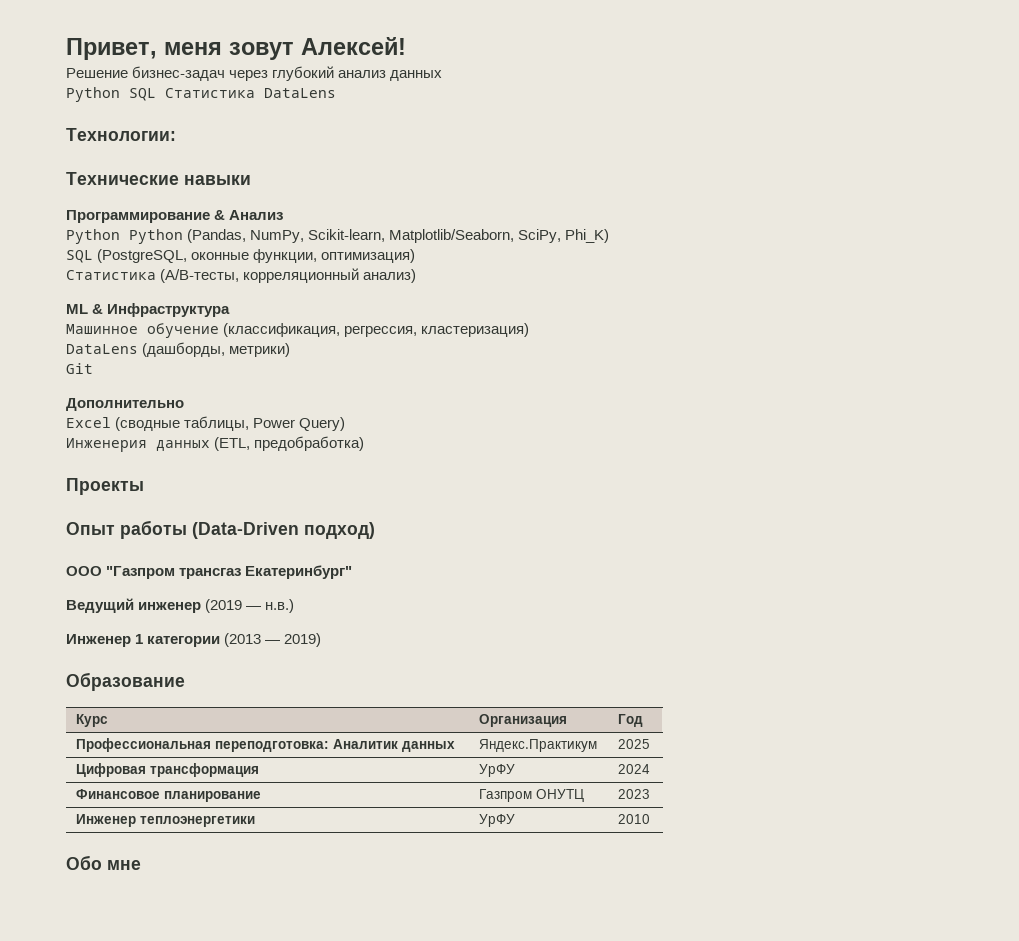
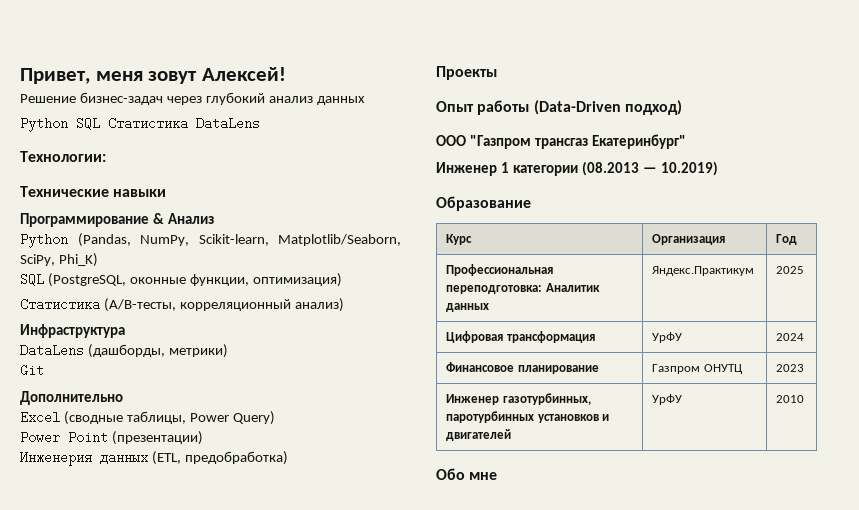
- Python Python (Pandas, NumPy, Scikit-learn, Matplotlib/Seaborn, SciPy, Phi_K)
+ Python (Pandas, NumPy, Scikit-learn, Matplotlib/Seaborn, SciPy, Phi_K)
- ML & Инфраструктура
+ Инфраструктура
- Машинное обучение (классификация, регрессия, кластеризация)
+ Power Point (презентации)
- Ведущий инженер (2019 — н.в.)
- Инженер 1 категории (2013 — 2019)
+ Инженер 1 категории (08.2013 — 10.2019)
- Инженер теплоэнергетики | УрФУ | 2010
+ Инженер газотурбинных, паротурбинных установков и двигателей | УрФУ | 2010

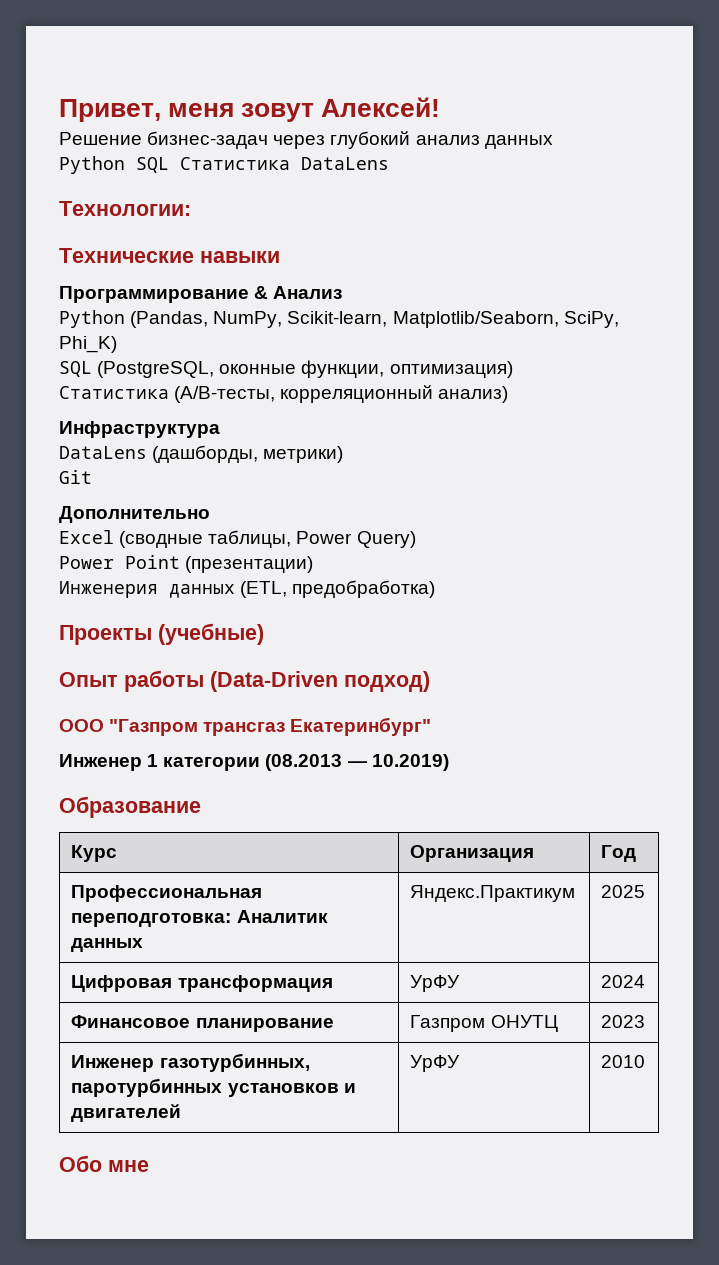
- Проекты
+ Проекты (учебные)

